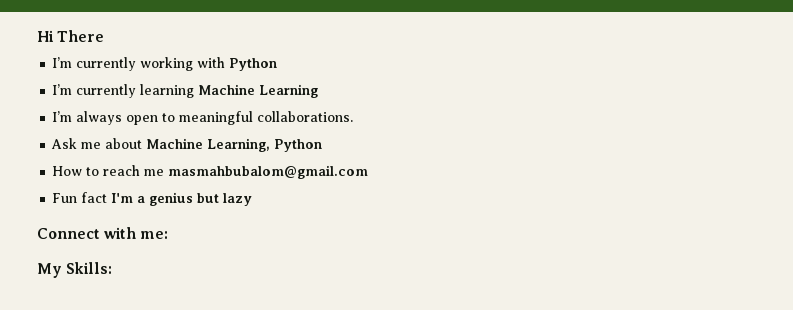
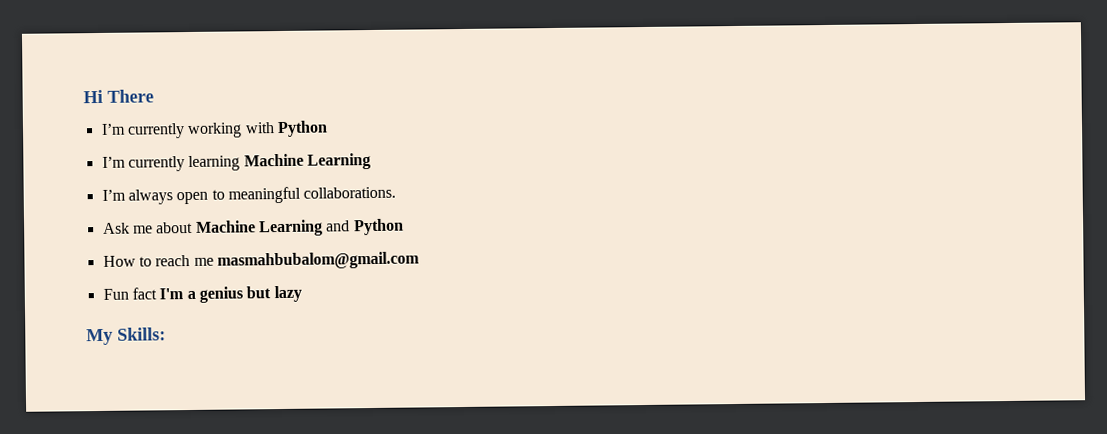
- Ask me about Machine Learning, Python
+ Ask me about Machine Learning and Python
- Connect with me:

